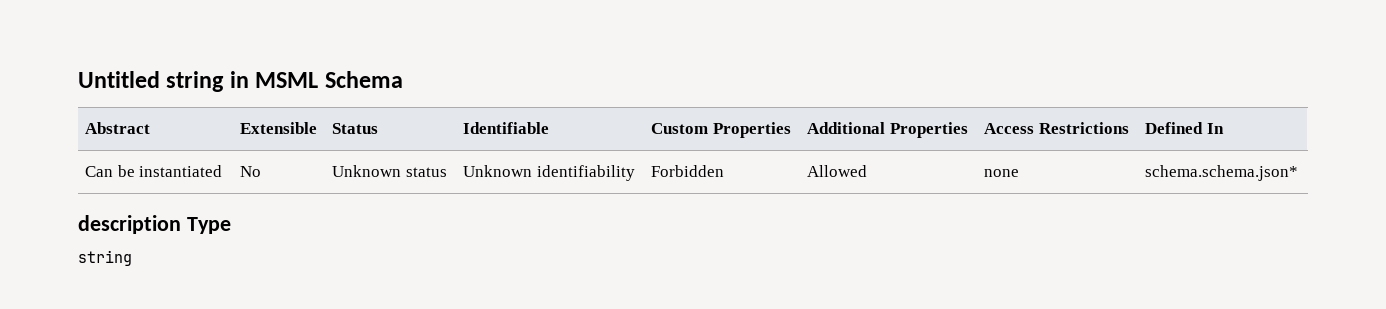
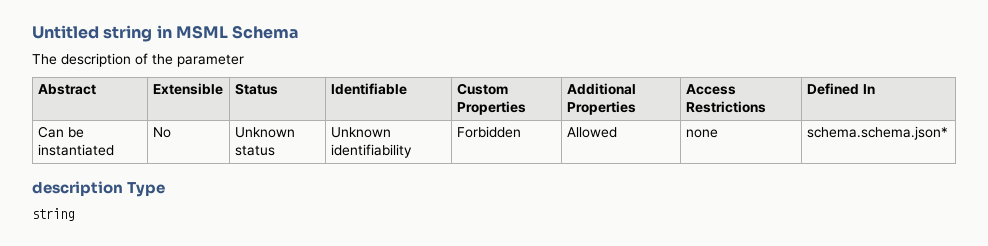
+ The description of the parameter

